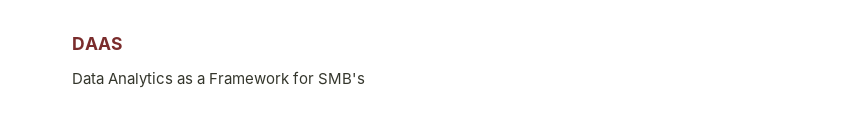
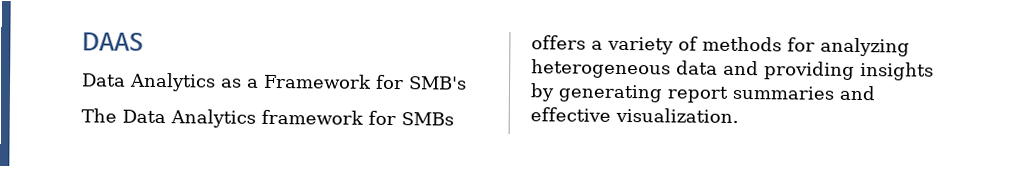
+ The Data Analytics framework for SMBs offers a variety of methods for analyzing heterogeneous data and providing insights by generating report summaries and effective visualization.

